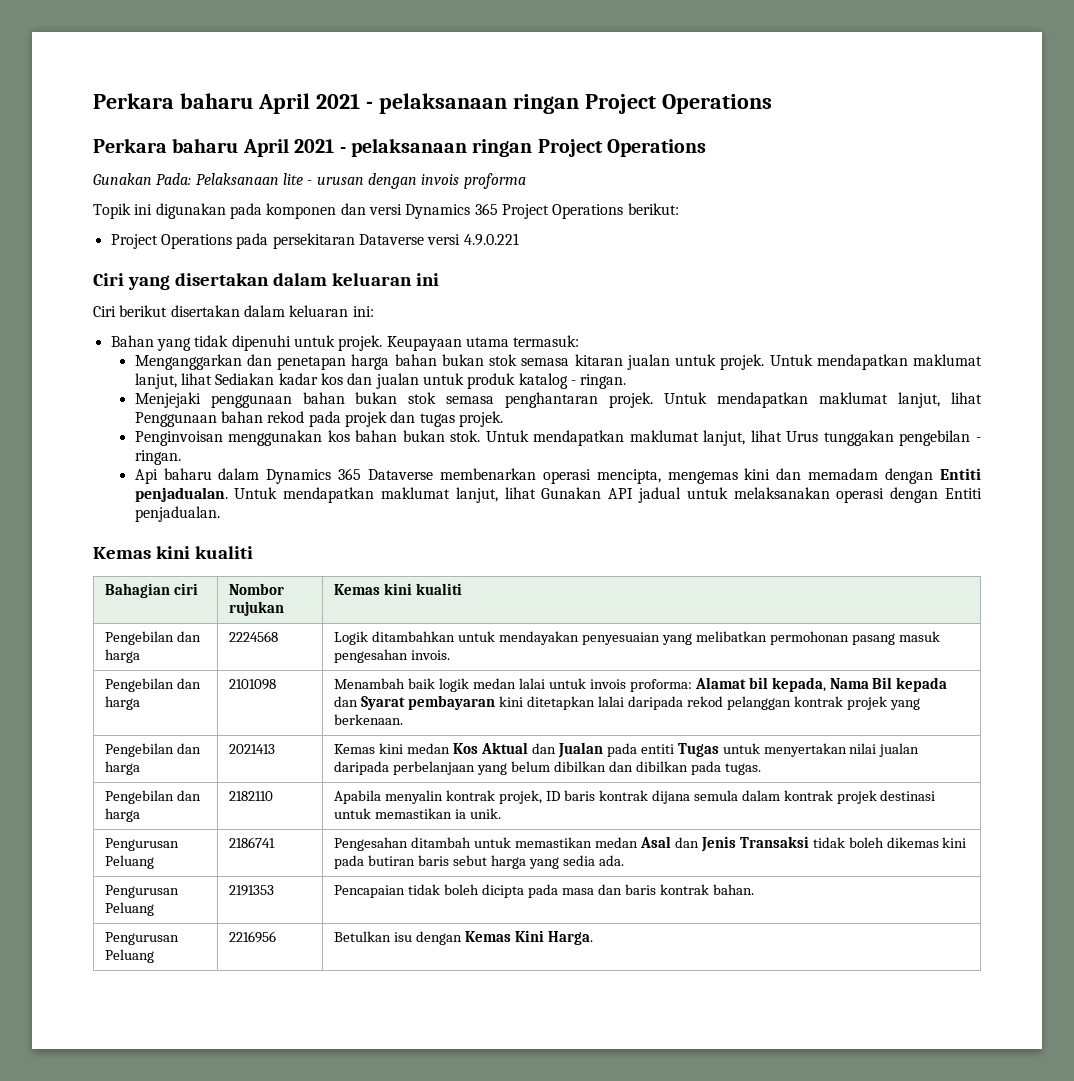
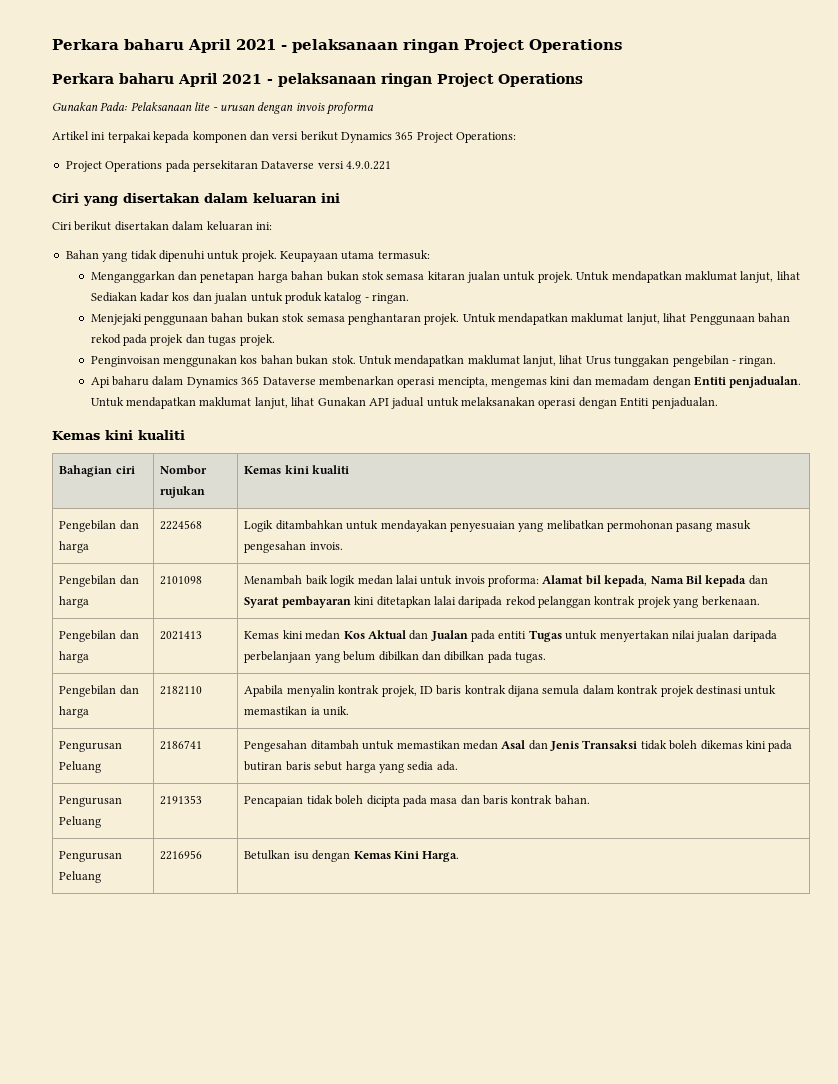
- Topik ini digunakan pada komponen dan versi Dynamics 365 Project Operations berikut:
+ Artikel ini terpakai kepada komponen dan versi berikut Dynamics 365 Project Operations:

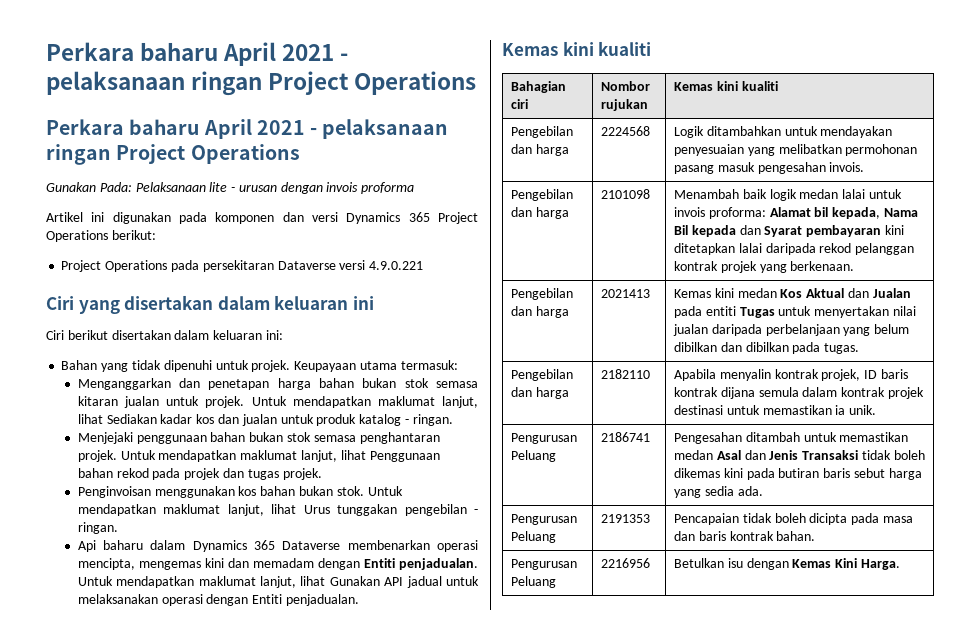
- Artikel ini terpakai kepada komponen dan versi berikut Dynamics 365 Project Operations:
+ Artikel ini digunakan pada komponen dan versi Dynamics 365 Project Operations berikut:

